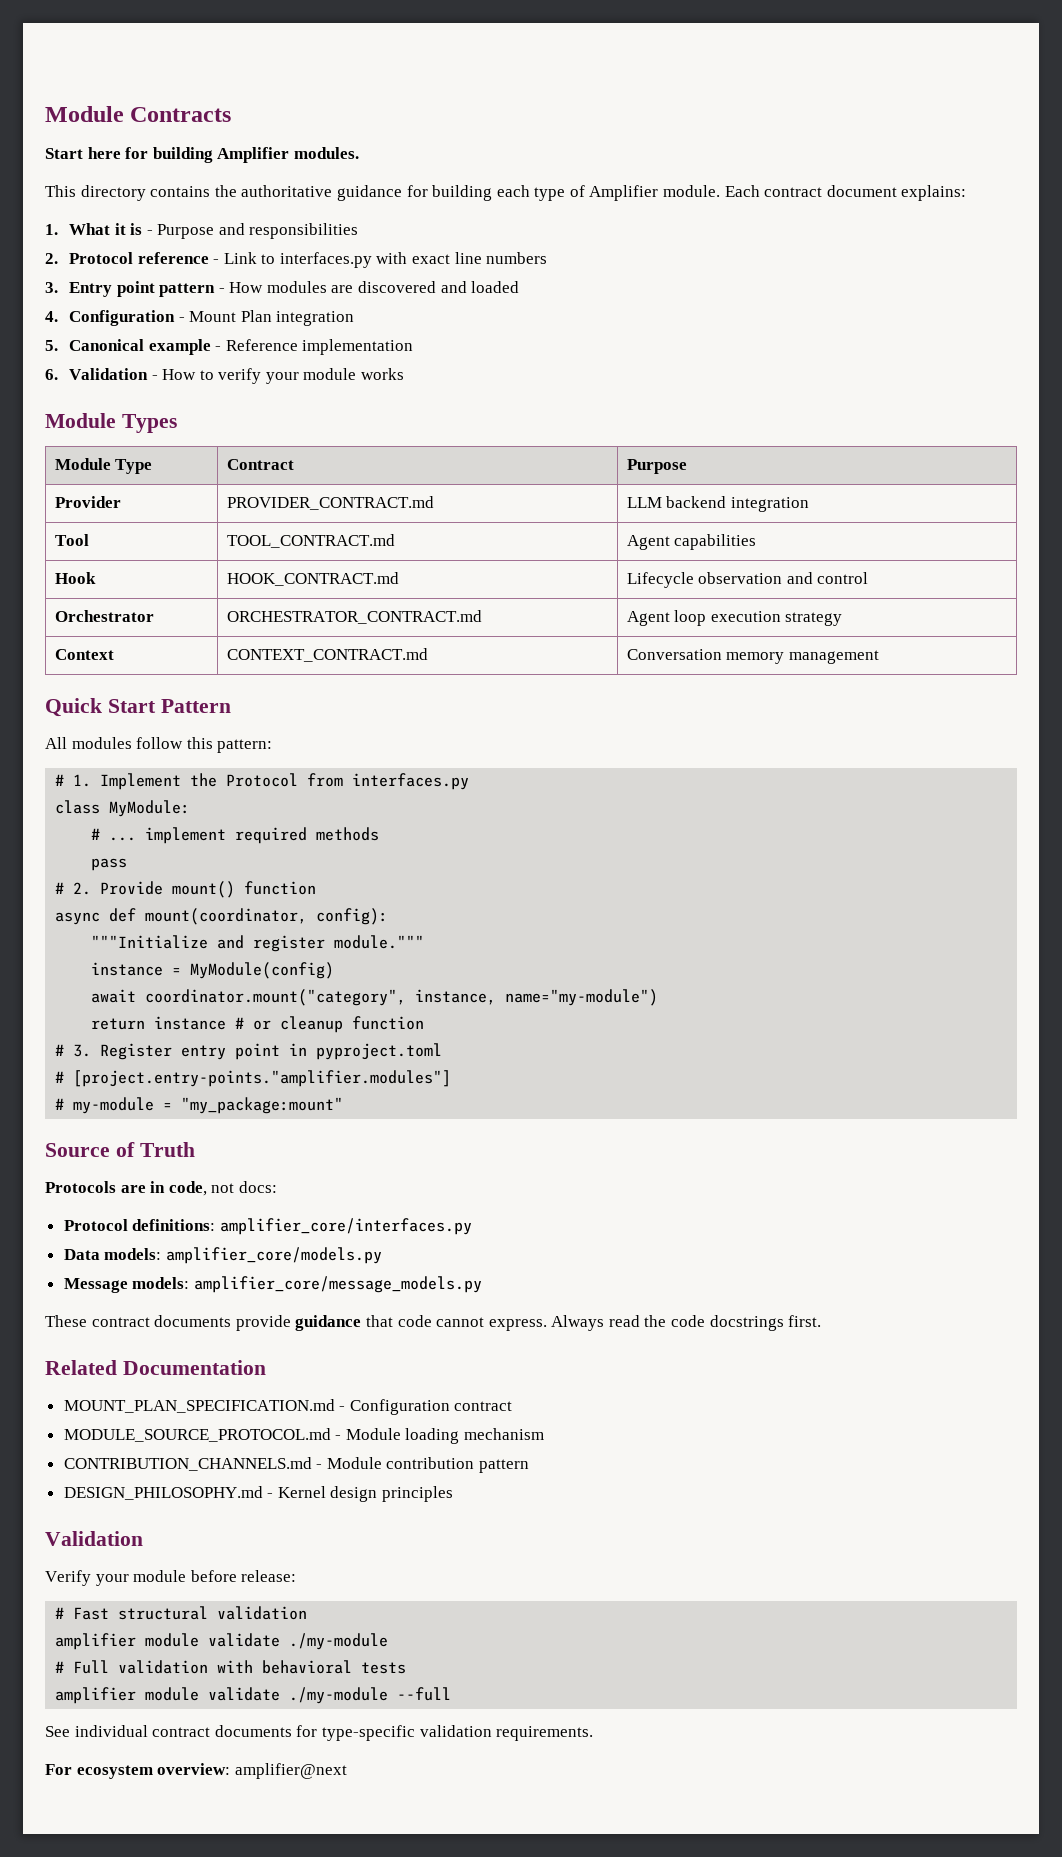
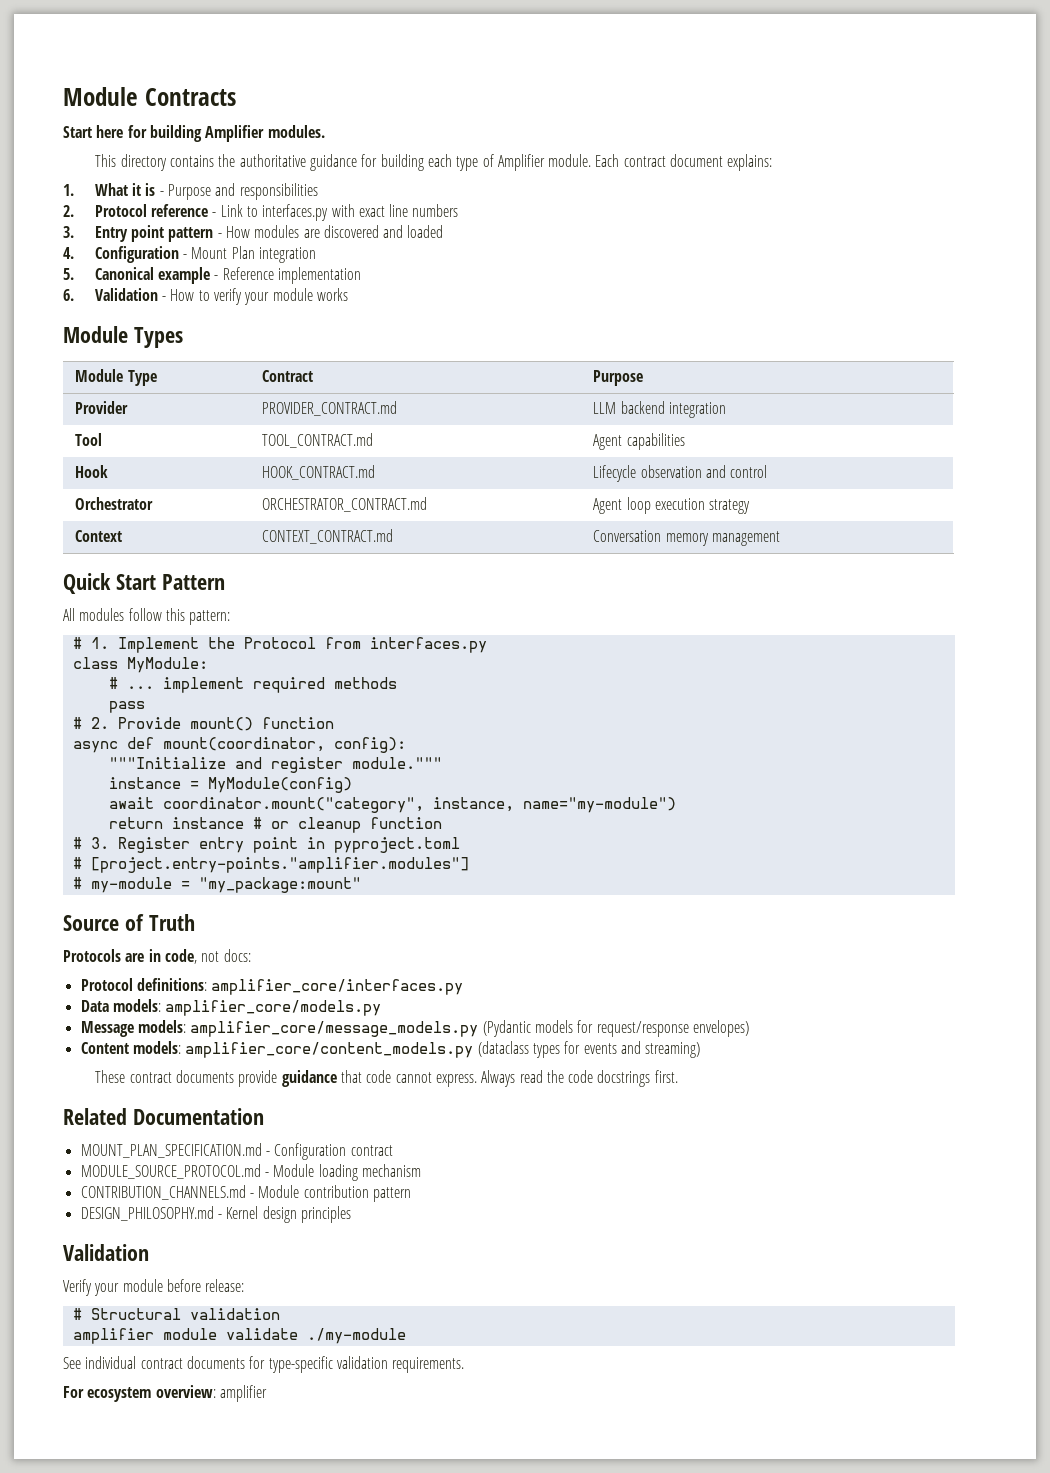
- Message models: amplifier_core/message_models.py
+ Message models: amplifier_core/message_models.py (Pydantic models for request/response envelopes)
+ Content models: amplifier_core/content_models.py (dataclass types for events and streaming)
- # Fast structural validation
+ # Structural validation
- # Full validation with behavioral tests
- amplifier module validate ./my-module --full
- For ecosystem overview: amplifier@next
+ For ecosystem overview: amplifier

